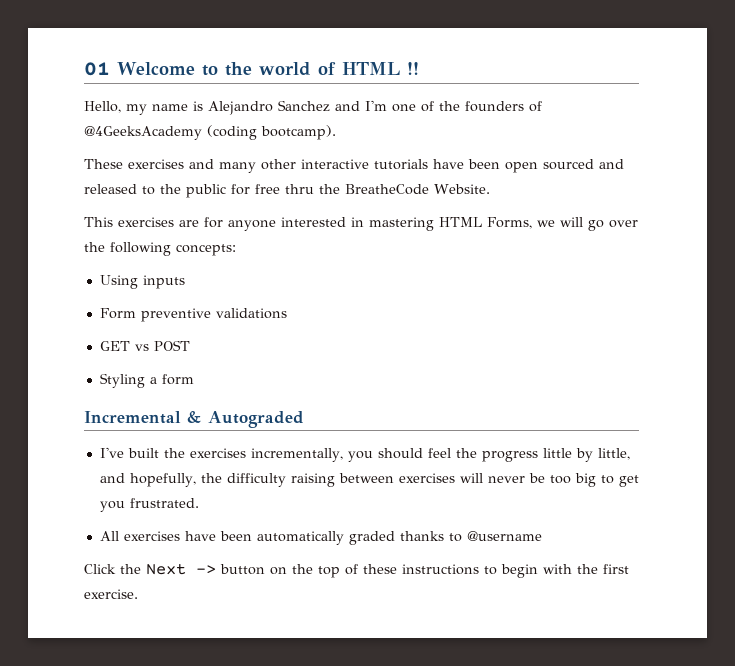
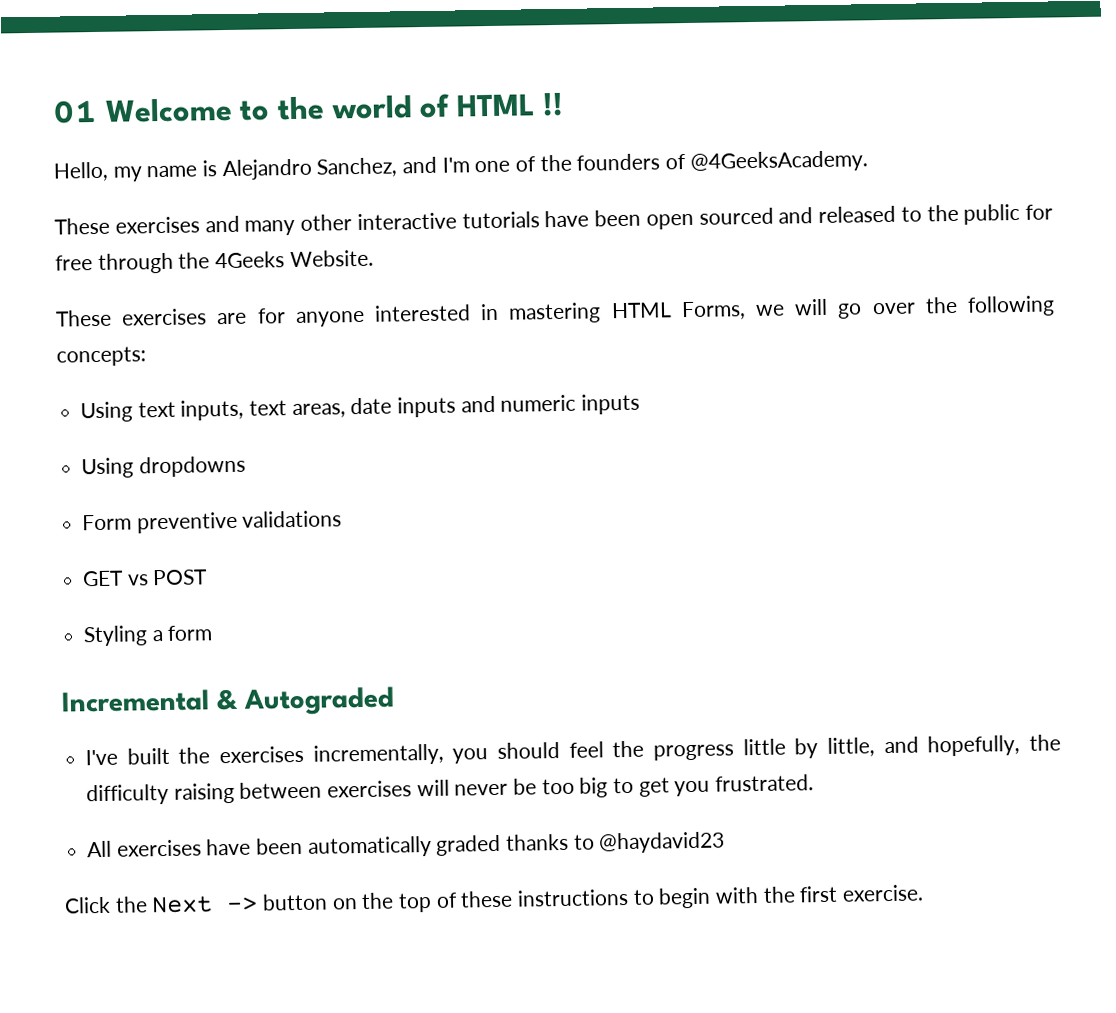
- Hello, my name is Alejandro Sanchez and I'm one of the founders of @4GeeksAcademy (coding bootcamp).
+ Hello, my name is Alejandro Sanchez, and I'm one of the founders of @4GeeksAcademy.
- These exercises and many other interactive tutorials have been open sourced and released to the public for free thru the BreatheCode Website.
+ These exercises and many other interactive tutorials have been open sourced and released to the public for free through the 4Geeks Website.
- This exercises are for anyone interested in mastering HTML Forms, we will go over the following concepts:
+ These exercises are for anyone interested in mastering HTML Forms, we will go over the following concepts:
- Using inputs
+ Using text inputs, text areas, date inputs and numeric inputs
+ Using dropdowns
- All exercises have been automatically graded thanks to @username
+ All exercises have been automatically graded thanks to @haydavid23

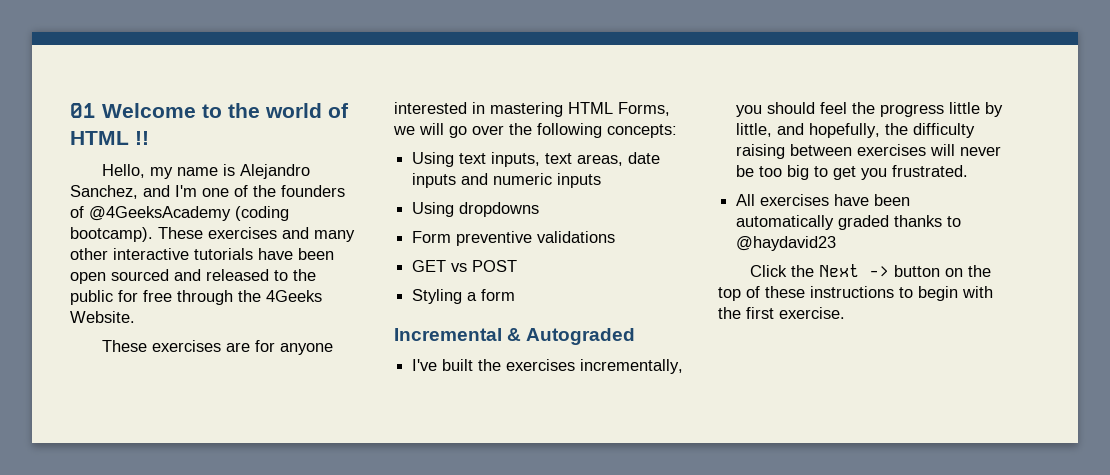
- Hello, my name is Alejandro Sanchez, and I'm one of the founders of @4GeeksAcademy.
- These exercises and many other interactive tutorials have been open sourced and released to the public for free through the 4Geeks Website.
+ Hello, my name is Alejandro Sanchez, and I'm one of the founders of @4GeeksAcademy (coding bootcamp). These exercises and many other interactive tutorials have been open sourced and released to the public for free through the 4Geeks Website.

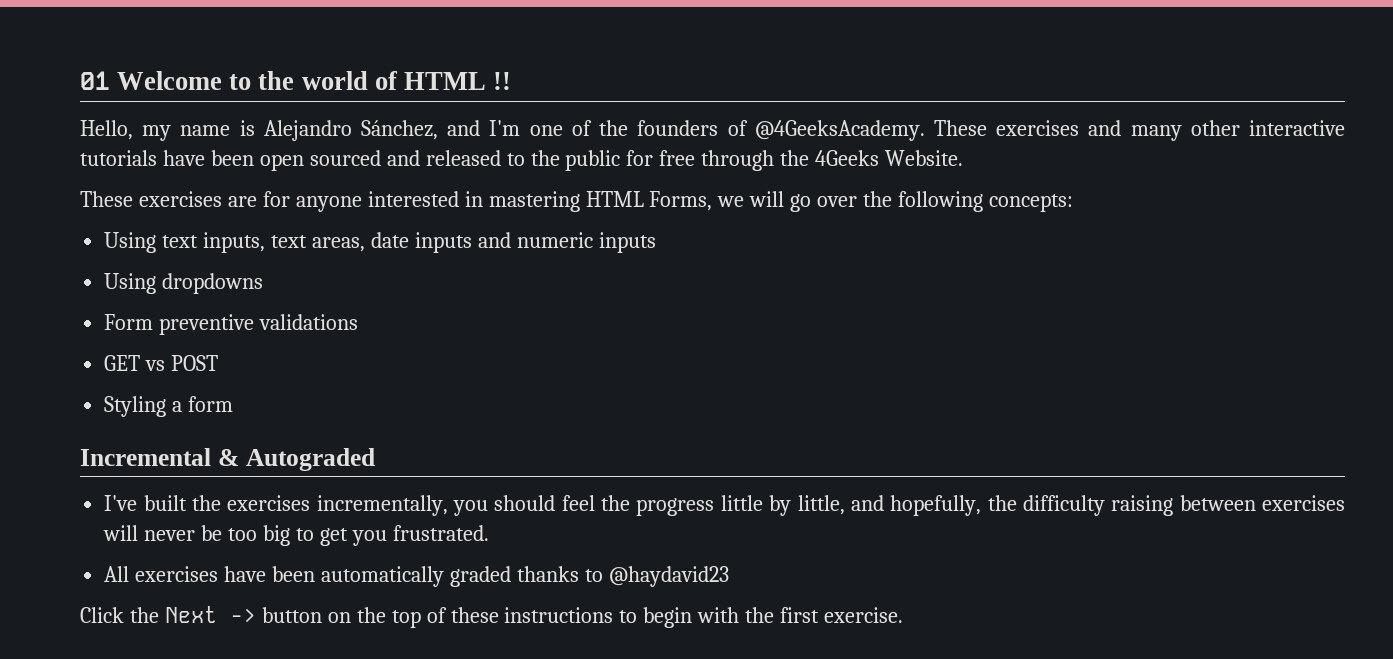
- Hello, my name is Alejandro Sanchez, and I'm one of the founders of @4GeeksAcademy (coding bootcamp).
+ Hello, my name is Alejandro Sánchez, and I'm one of the founders of @4GeeksAcademy.

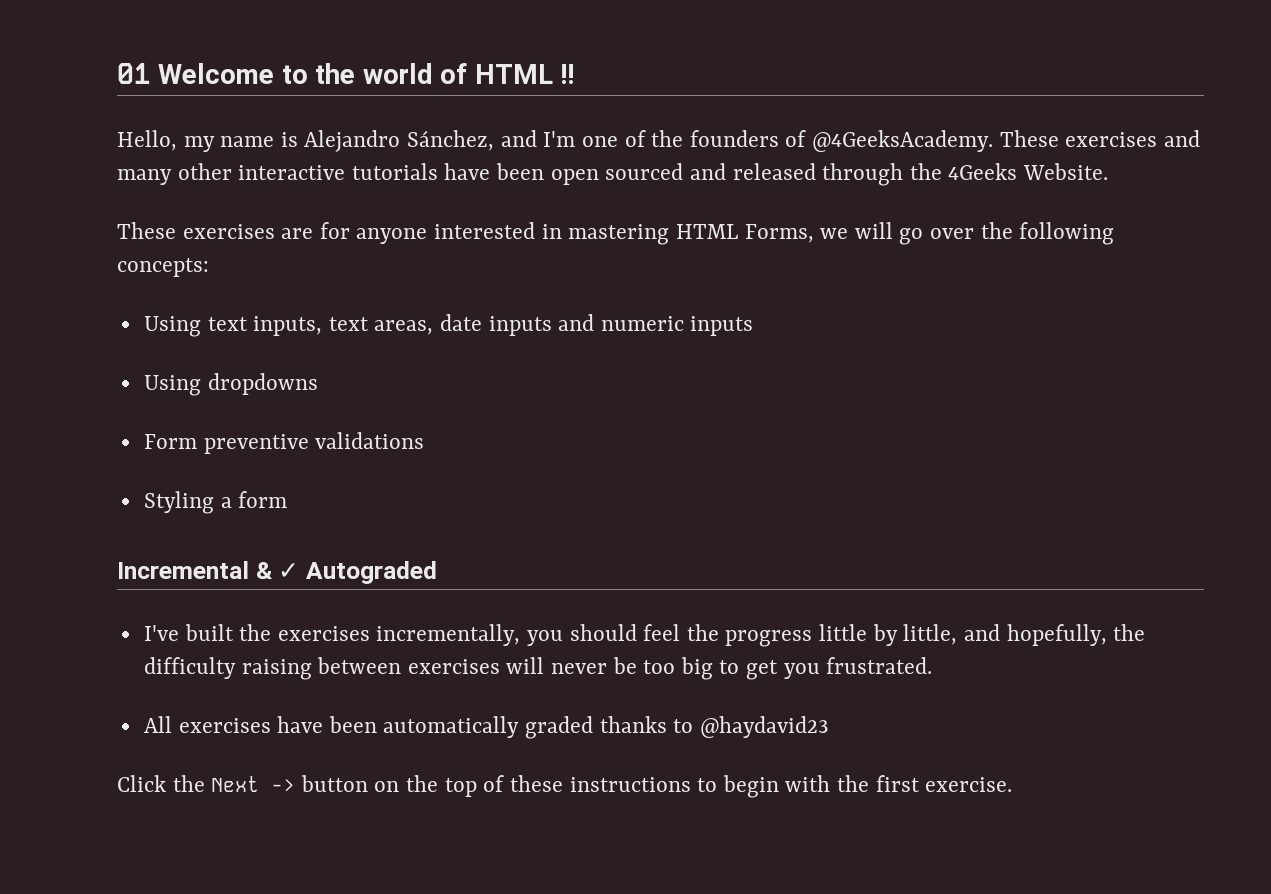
- These exercises and many other interactive tutorials have been open sourced and released to the public for free through the 4Geeks Website.
+ These exercises and many other interactive tutorials have been open sourced and released through the 4Geeks Website.
- GET vs POST
- Incremental & Autograded
+ Incremental & ✓ Autograded

